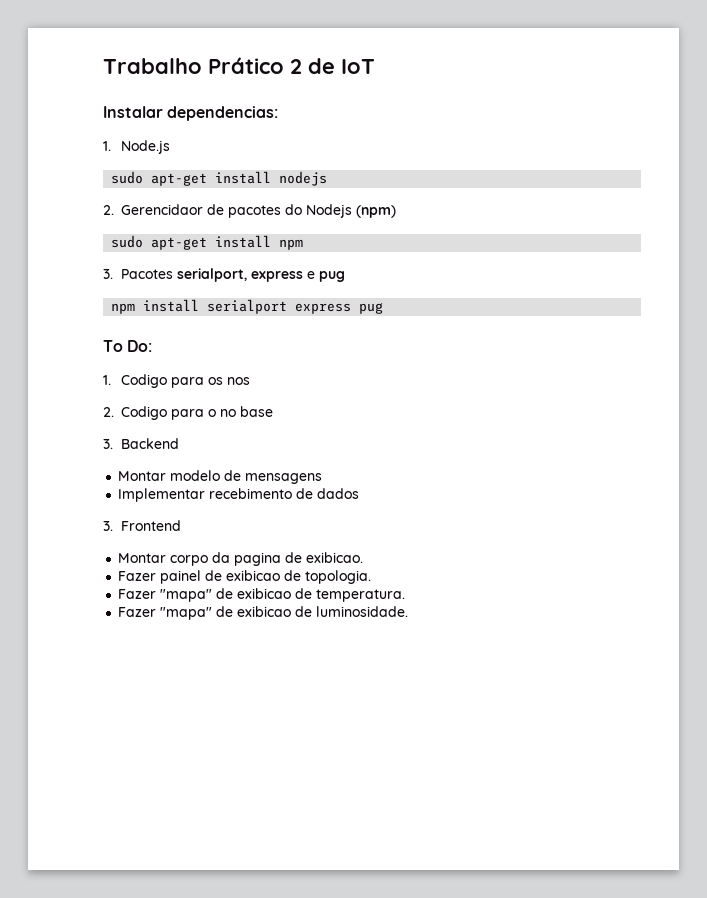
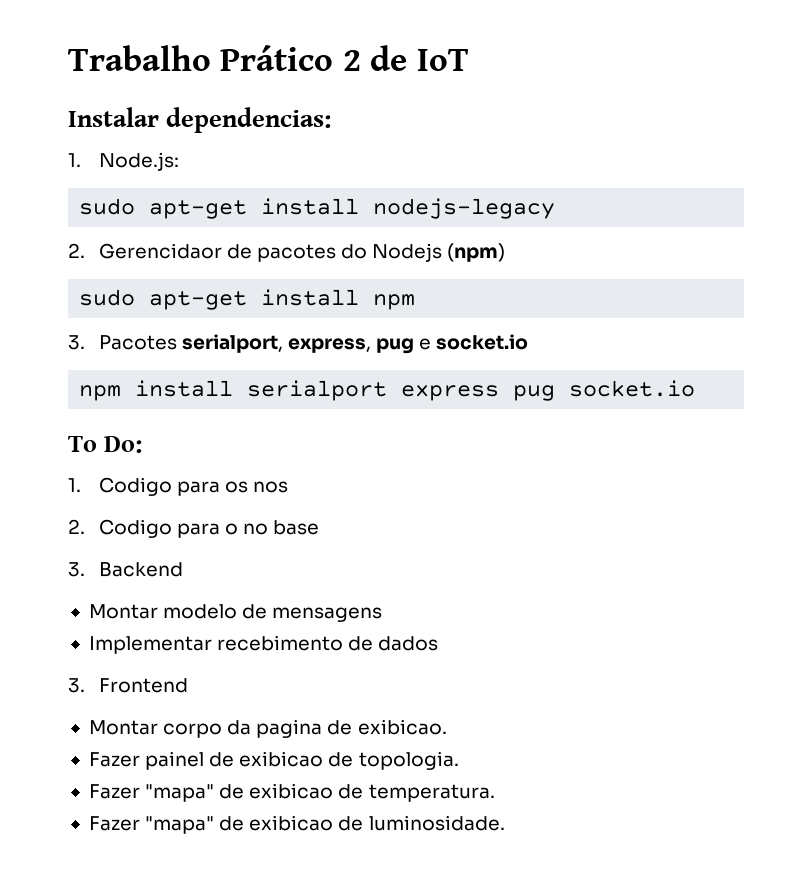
- 1. Node.js
- sudo apt-get install nodejs
+ 1. Node.js:
+ sudo apt-get install nodejs-legacy
- 3. Pacotes serialport, express e pug
+ 3. Pacotes serialport, express, pug e socket.io
- npm install serialport express pug
+ npm install serialport express pug socket.io

